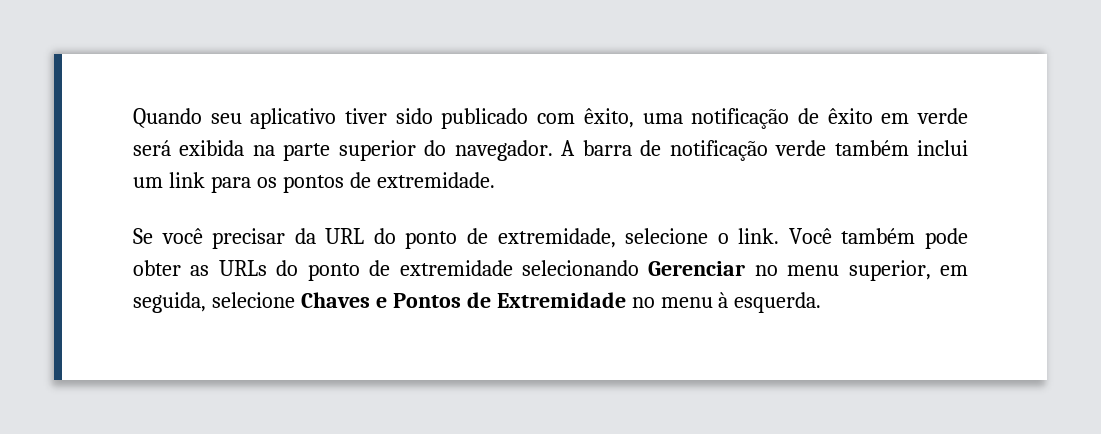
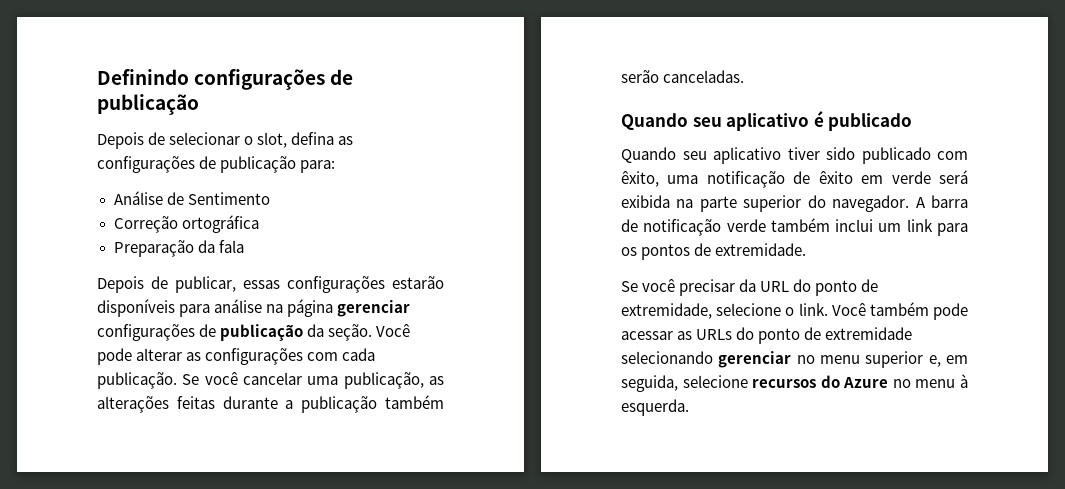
+ Definindo configurações de publicação
+ Depois de selecionar o slot, defina as configurações de publicação para:
+ Análise de Sentimento
+ Correção ortográfica
+ Preparação da fala
+ Depois de publicar, essas configurações estarão disponíveis para análise na página gerenciar configurações de publicação da seção. Você pode alterar as configurações com cada publicação. Se você cancelar uma publicação, as alterações feitas durante a publicação também serão canceladas.
+ Quando seu aplicativo é publicado
- Você também pode obter as URLs do ponto de extremidade selecionando Gerenciar no menu superior, em seguida, selecione Chaves e Pontos de Extremidade no menu à esquerda.
+ Você também pode acessar as URLs do ponto de extremidade selecionando gerenciar no menu superior e, em seguida, selecione recursos do Azure no menu à esquerda.

